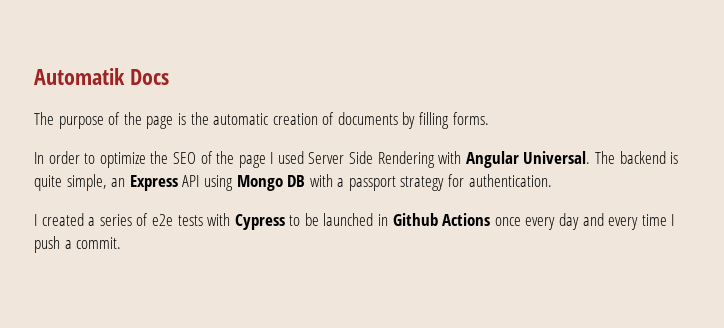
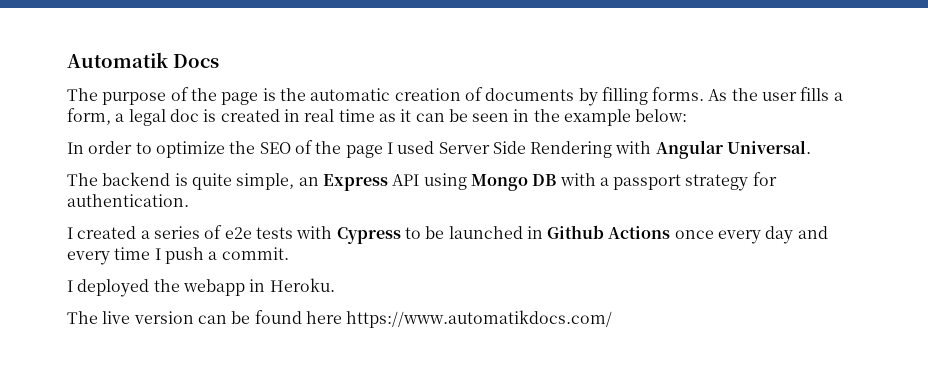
+ As the user fills a form, a legal doc is created in real time as it can be seen in the example below:
- In order to optimize the SEO of the page I used Server Side Rendering with Angular Universal. The backend is quite simple, an Express API using Mongo DB with a passport strategy for authentication.
+ In order to optimize the SEO of the page I used Server Side Rendering with Angular Universal.
+ The backend is quite simple, an Express API using Mongo DB with a passport strategy for authentication.
+ I deployed the webapp in Heroku.
+ The live version can be found here https://www.automatikdocs.com/

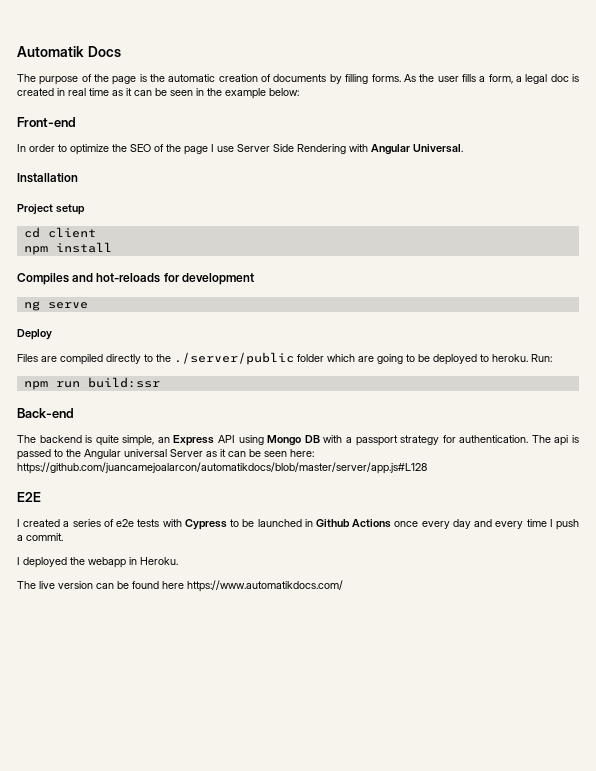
+ Front-end
- In order to optimize the SEO of the page I used Server Side Rendering with Angular Universal.
+ In order to optimize the SEO of the page I use Server Side Rendering with Angular Universal.
+ Installation
+ Project setup
+ cd client
+ npm install
+ Compiles and hot-reloads for development
+ ng serve
+ Deploy
+ Files are compiled directly to the ./server/public folder which are going to be deployed to heroku. Run:
+ npm run build:ssr
+ Back-end
+ The api is passed to the Angular universal Server as it can be seen here: https://github.com/juancamejoalarcon/automatikdocs/blob/master/server/app.js#L128
+ E2E

